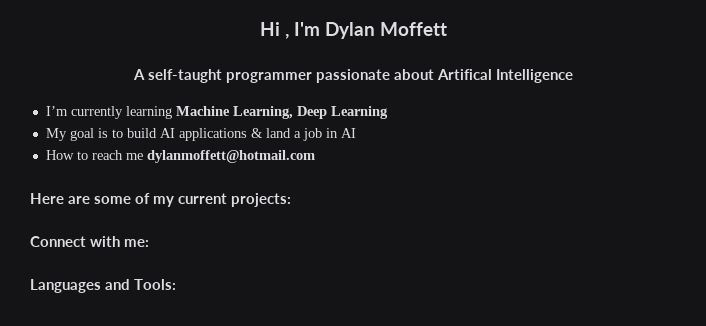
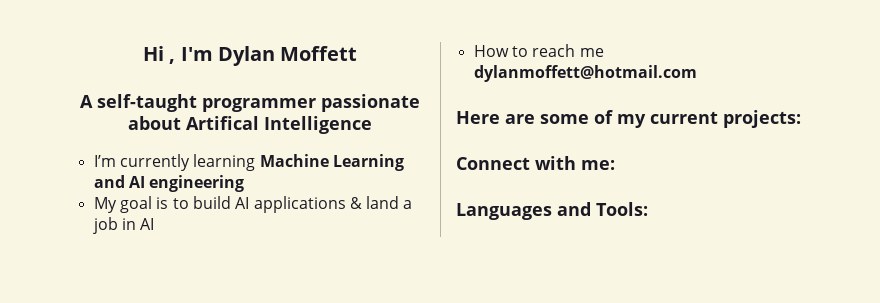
- I’m currently learning Machine Learning, Deep Learning
+ I’m currently learning Machine Learning and AI engineering

